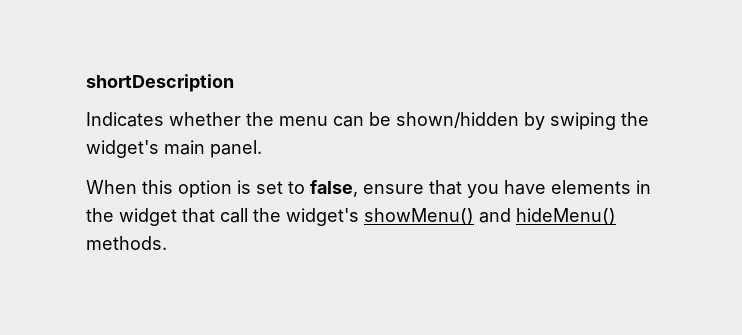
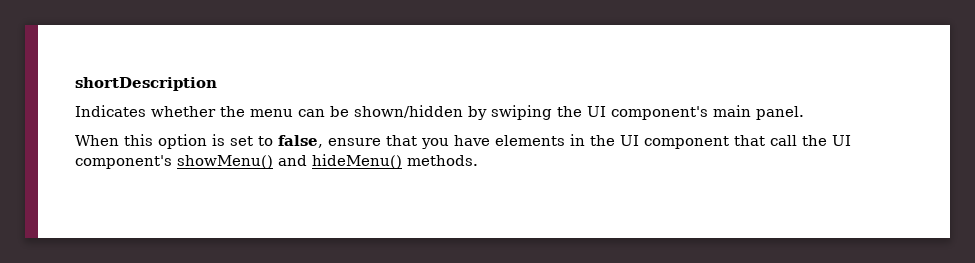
- Indicates whether the menu can be shown/hidden by swiping the widget's main panel.
+ Indicates whether the menu can be shown/hidden by swiping the UI component's main panel.
- When this option is set to false, ensure that you have elements in the widget that call the widget's showMenu() and hideMenu() methods.
+ When this option is set to false, ensure that you have elements in the UI component that call the UI component's showMenu() and hideMenu() methods.

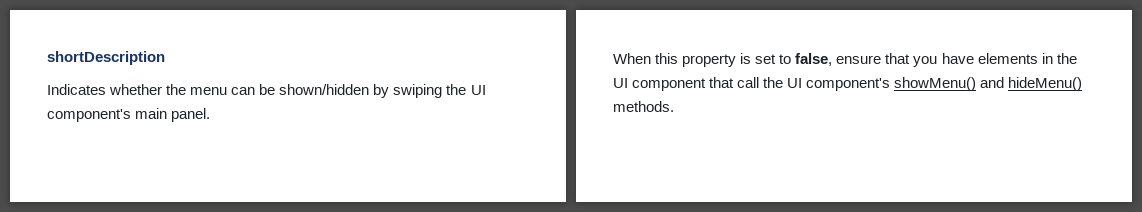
- When this option is set to false, ensure that you have elements in the UI component that call the UI component's showMenu() and hideMenu() methods.
+ When this property is set to false, ensure that you have elements in the UI component that call the UI component's showMenu() and hideMenu() methods.

